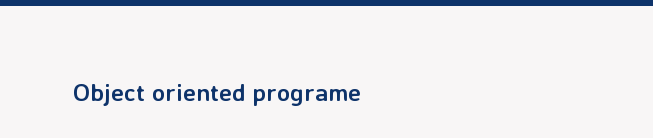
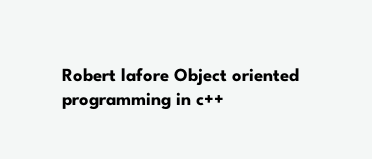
- Object oriented programe
+ Robert lafore Object oriented programming in c++

